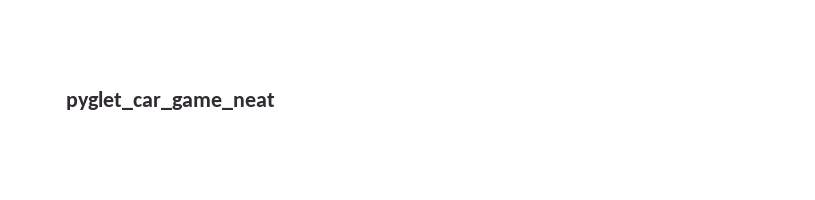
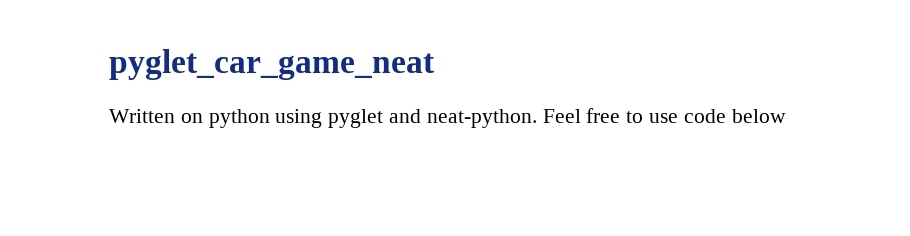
+ Written on python using pyglet and neat-python. Feel free to use code below

